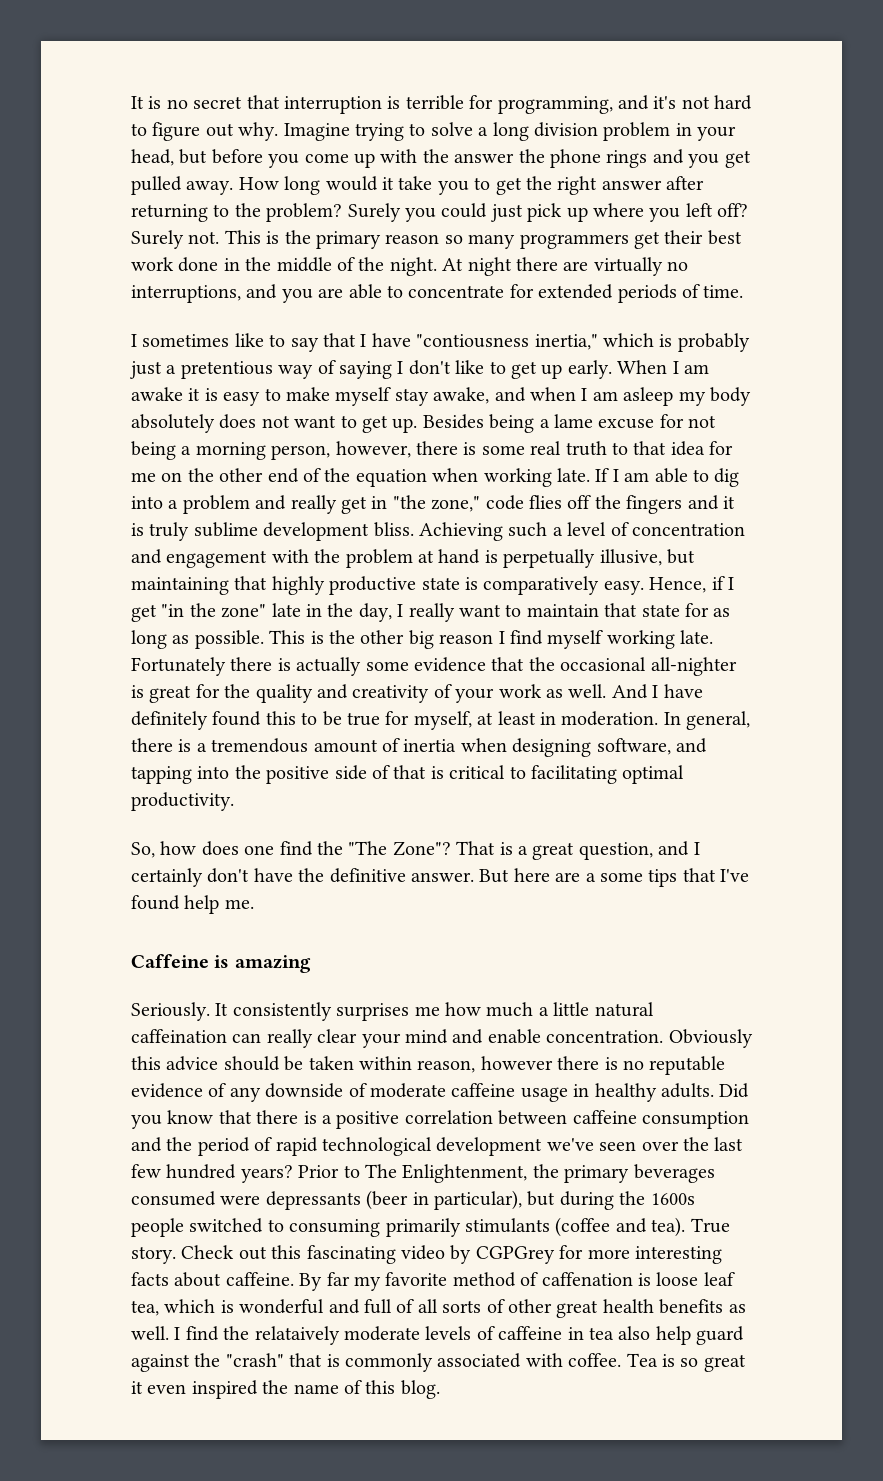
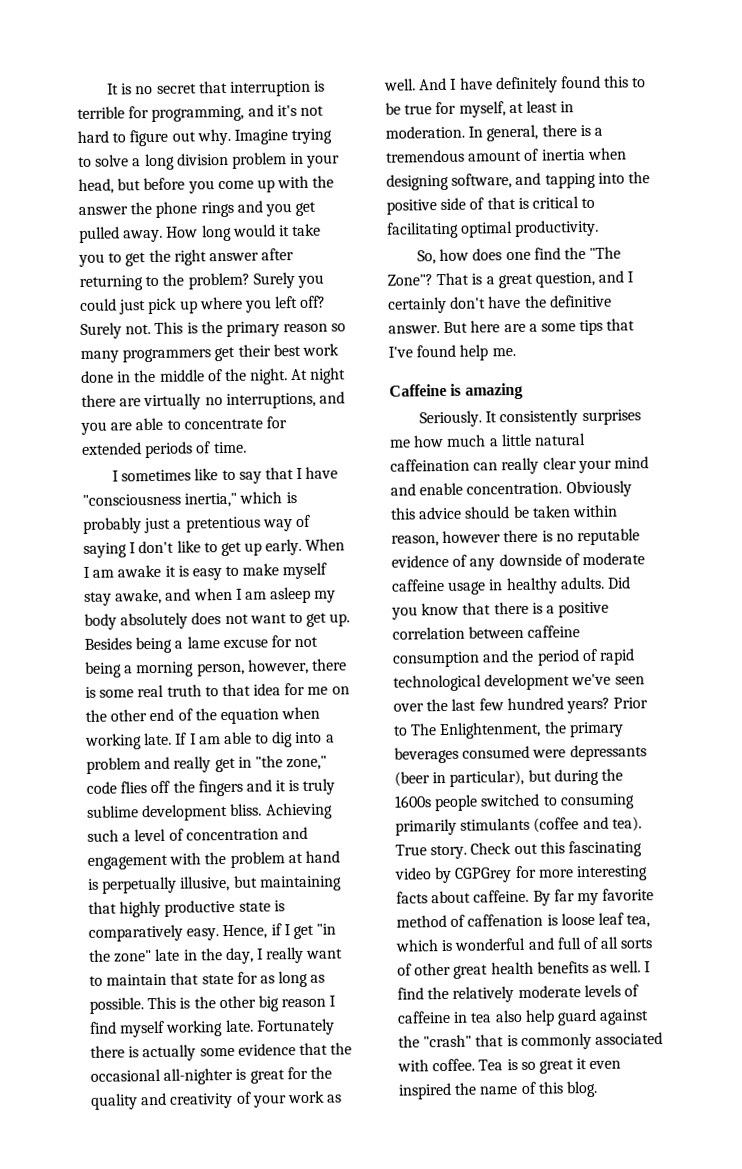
- I sometimes like to say that I have "contiousness inertia," which is probably just a pretentious way of saying I don't like to get up early.
+ I sometimes like to say that I have "consciousness inertia," which is probably just a pretentious way of saying I don't like to get up early.
- I find the relataively moderate levels of caffeine in tea also help guard against the "crash" that is commonly associated with coffee.
+ I find the relatively moderate levels of caffeine in tea also help guard against the "crash" that is commonly associated with coffee.

